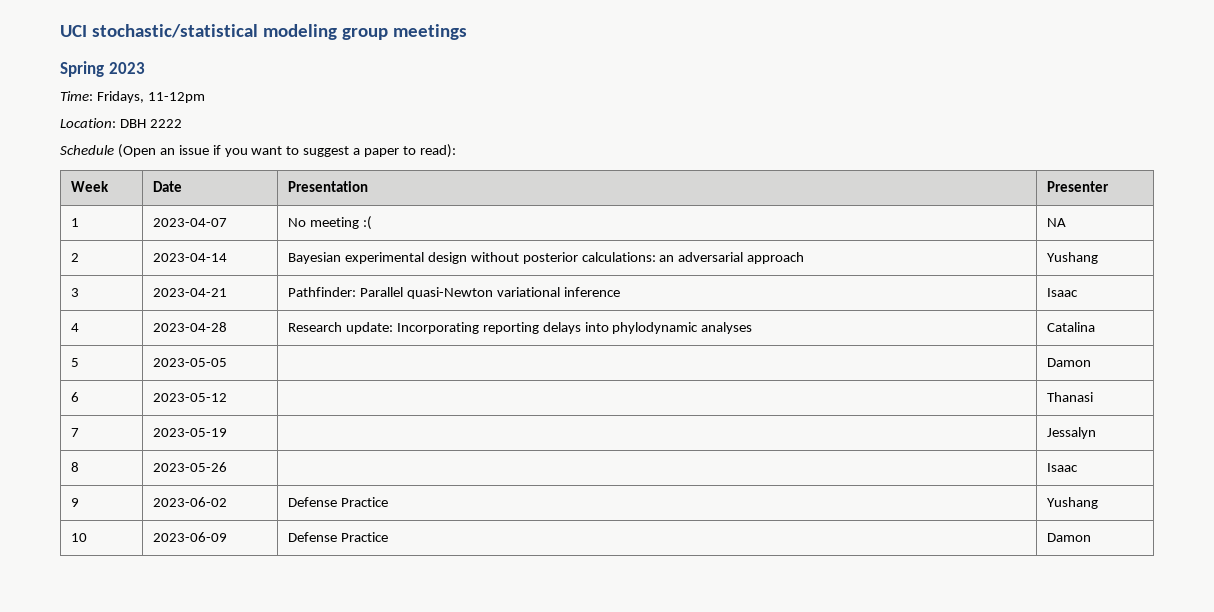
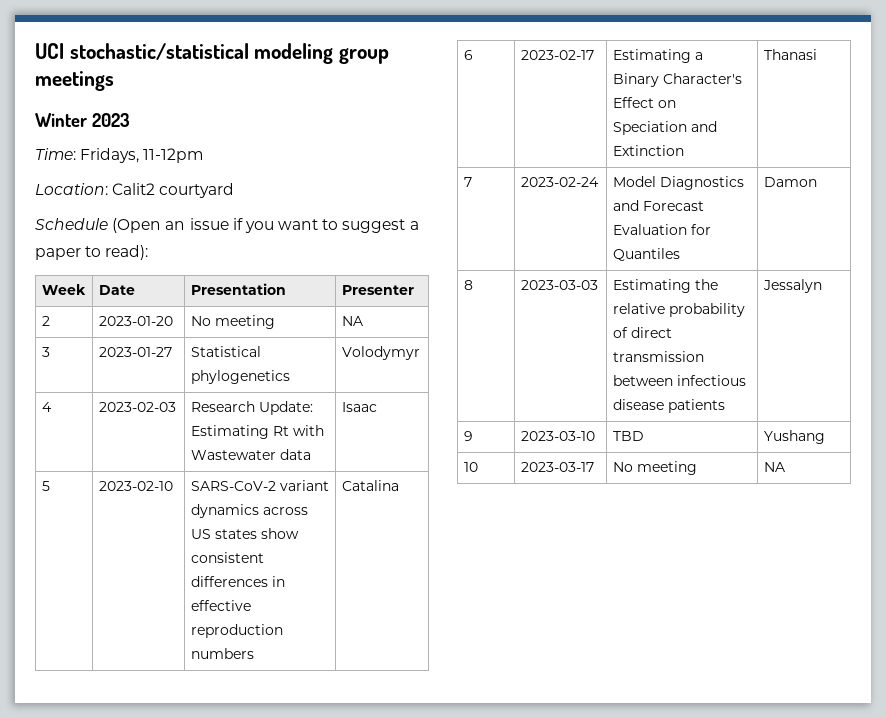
- Spring 2023
+ Winter 2023
- Location: DBH 2222
+ Location: Calit2 courtyard
- 1 | 2023-04-07 | No meeting :( | NA
+ 2 | 2023-01-20 | No meeting | NA
- 2 | 2023-04-14 | Bayesian experimental design without posterior calculations: an adversarial approach | Yushang
- 3 | 2023-04-21 | Pathfinder: Parallel quasi-Newton variational inference | Isaac
- 4 | 2023-04-28 | Research update: Incorporating reporting delays into phylodynamic analyses | Catalina
- 5 | 2023-05-05 | | Damon
- 6 | 2023-05-12 | | Thanasi
- 7 | 2023-05-19 | | Jessalyn
- 8 | 2023-05-26 | | Isaac
- 9 | 2023-06-02 | Defense Practice | Yushang
- 10 | 2023-06-09 | Defense Practice | Damon
+ 3 | 2023-01-27 | Statistical phylogenetics | Volodymyr
+ 4 | 2023-02-03 | Research Update: Estimating Rt with Wastewater data | Isaac
+ 5 | 2023-02-10 | SARS-CoV-2 variant dynamics across US states show consistent differences in effective reproduction numbers | Catalina
+ 6 | 2023-02-17 | Estimating a Binary Character's Effect on Speciation and Extinction | Thanasi
+ 7 | 2023-02-24 | Model Diagnostics and Forecast Evaluation for Quantiles | Damon
+ 8 | 2023-03-03 | Estimating the relative probability of direct transmission between infectious disease patients | Jessalyn
+ 9 | 2023-03-10 | TBD | Yushang
+ 10 | 2023-03-17 | No meeting | NA

